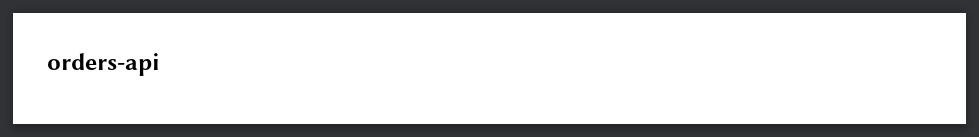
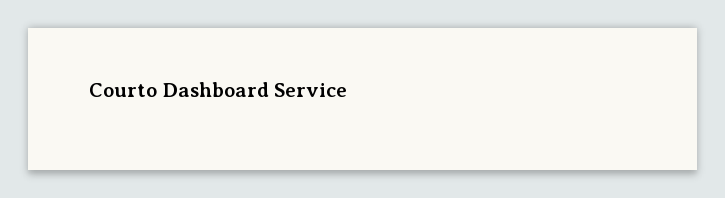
- orders-api
+ Courto Dashboard Service

